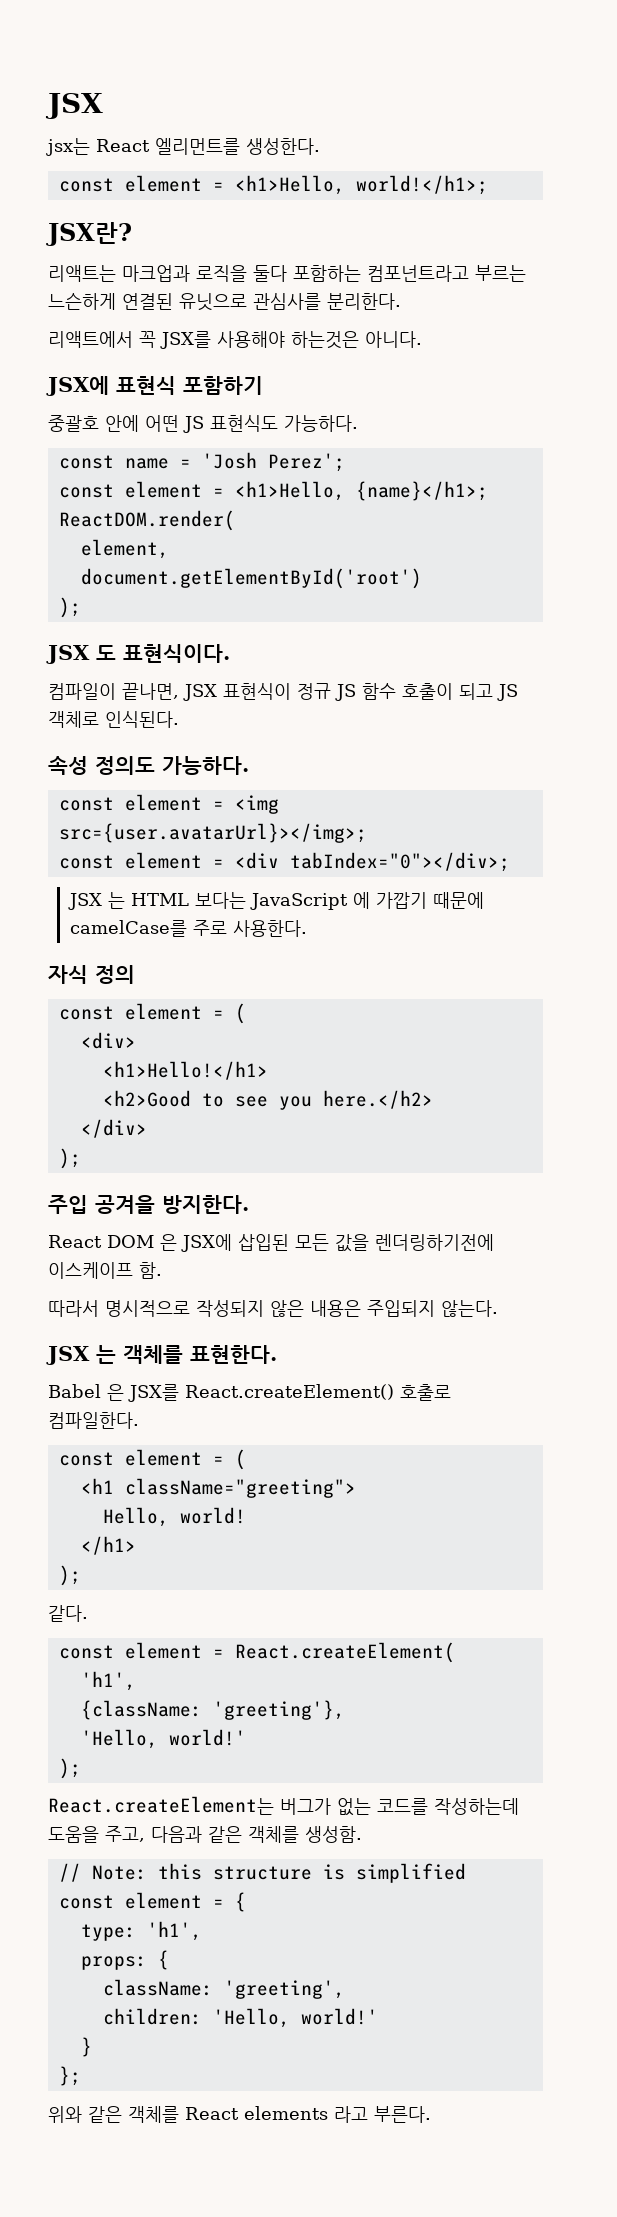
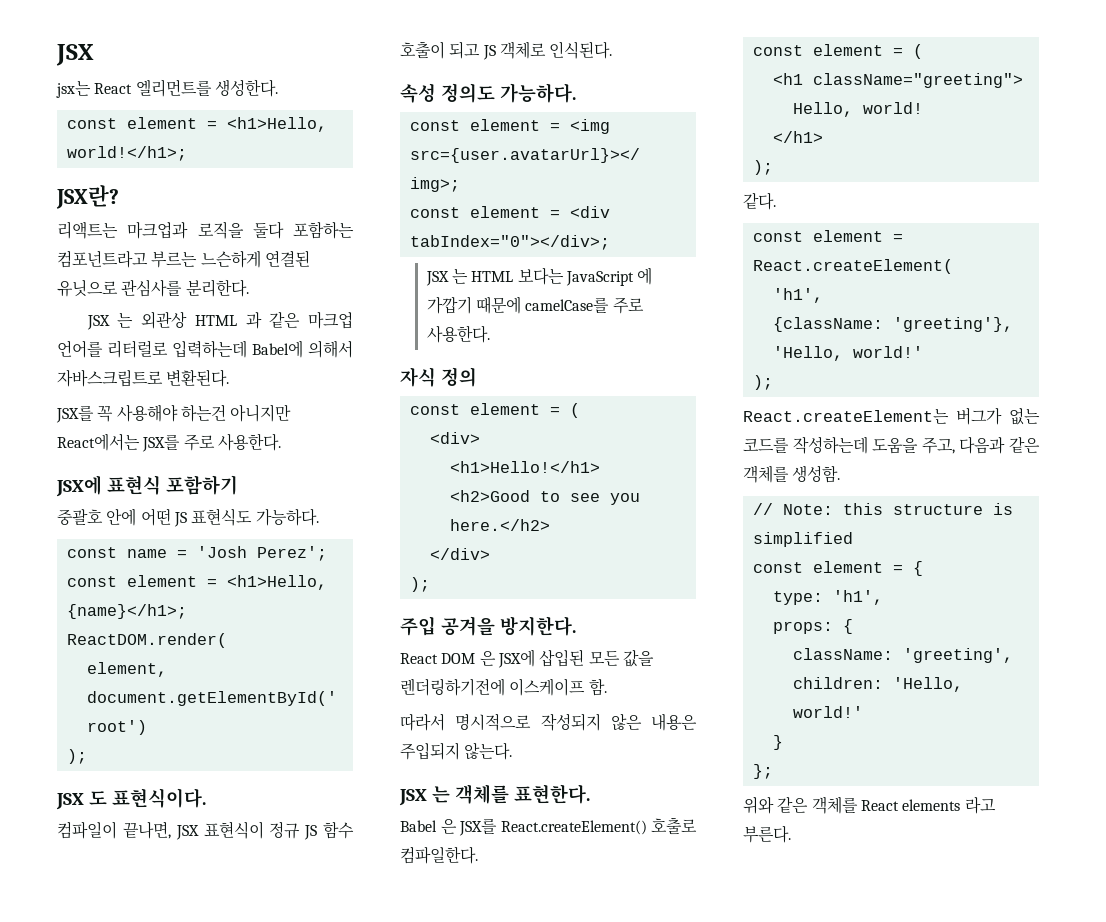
- 리액트에서 꼭 JSX를 사용해야 하는것은 아니다.
+ JSX 는 외관상 HTML 과 같은 마크업 언어를 리터럴로 입력하는데 Babel에 의해서 자바스크립트로 변환된다.
+ JSX를 꼭 사용해야 하는건 아니지만 React에서는 JSX를 주로 사용한다.

